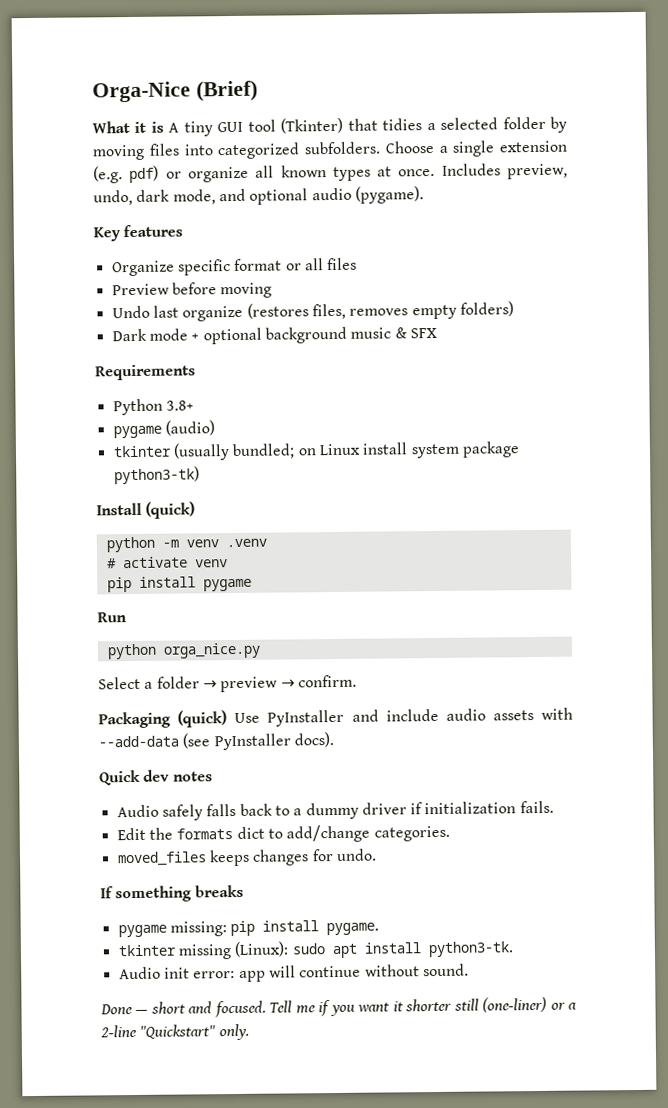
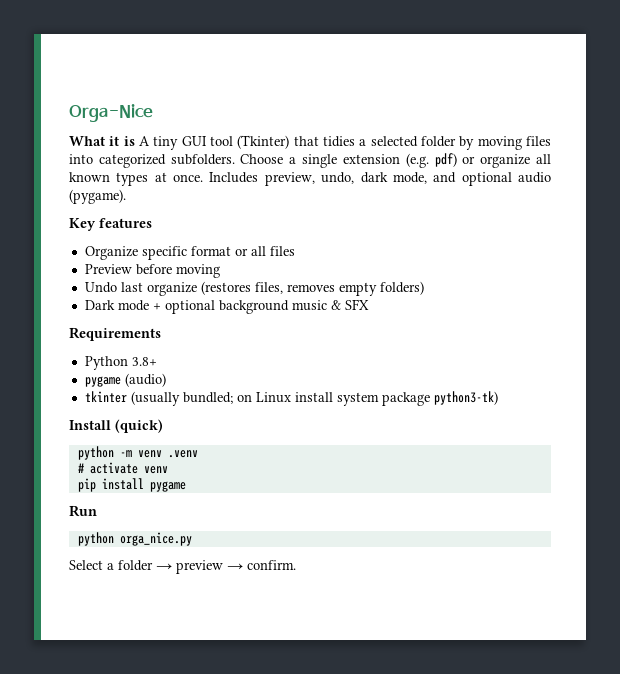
- Orga-Nice (Brief)
+ Orga-Nice
- Packaging (quick) Use PyInstaller and include audio assets with --add-data (see PyInstaller docs).
- Quick dev notes
- Audio safely falls back to a dummy driver if initialization fails.
- Edit the formats dict to add/change categories.
- moved_files keeps changes for undo.
- If something breaks
- pygame missing: pip install pygame.
- tkinter missing (Linux): sudo apt install python3-tk.
- Audio init error: app will continue without sound.
- Done — short and focused. Tell me if you want it shorter still (one-liner) or a 2-line "Quickstart" only.

